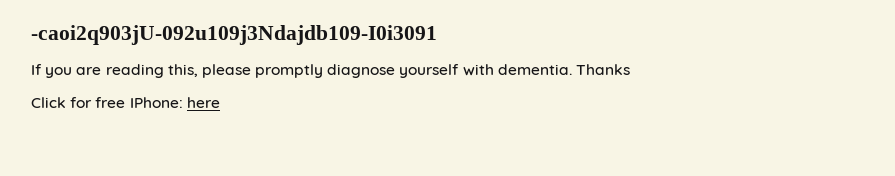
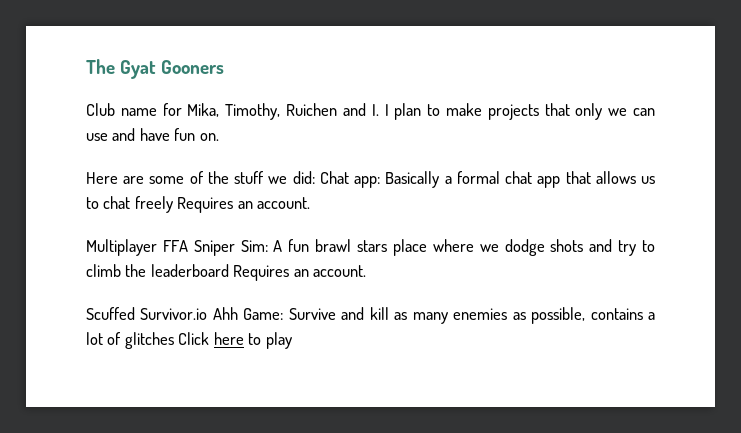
- -caoi2q903jU-092u109j3Ndajdb109-I0i3091
- If you are reading this, please promptly diagnose yourself with dementia. Thanks
- Click for free IPhone: here
+ The Gyat Gooners
+ Club name for Mika, Timothy, Ruichen and I. I plan to make projects that only we can use and have fun on.
+ Here are some of the stuff we did: Chat app: Basically a formal chat app that allows us to chat freely Requires an account.
+ Multiplayer FFA Sniper Sim: A fun brawl stars place where we dodge shots and try to climb the leaderboard Requires an account.
+ Scuffed Survivor.io Ahh Game: Survive and kill as many enemies as possible, contains a lot of glitches Click here to play

